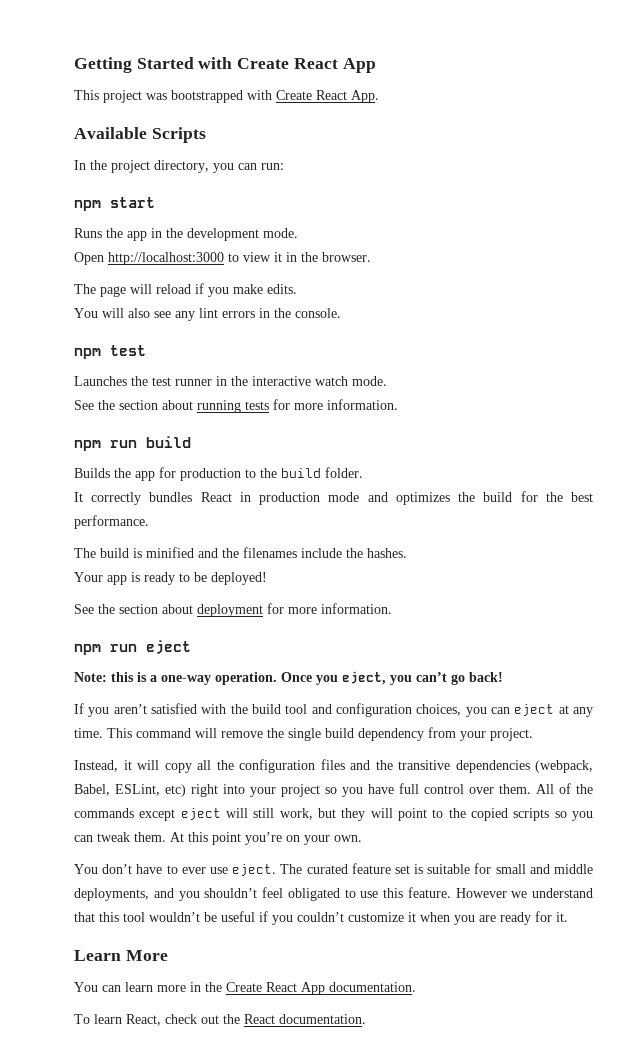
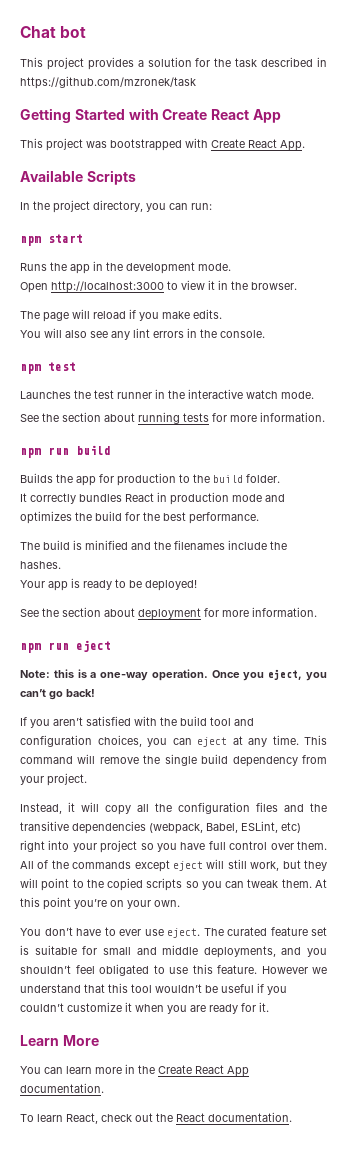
+ Chat bot
+ This project provides a solution for the task described in https://github.com/mzronek/task

